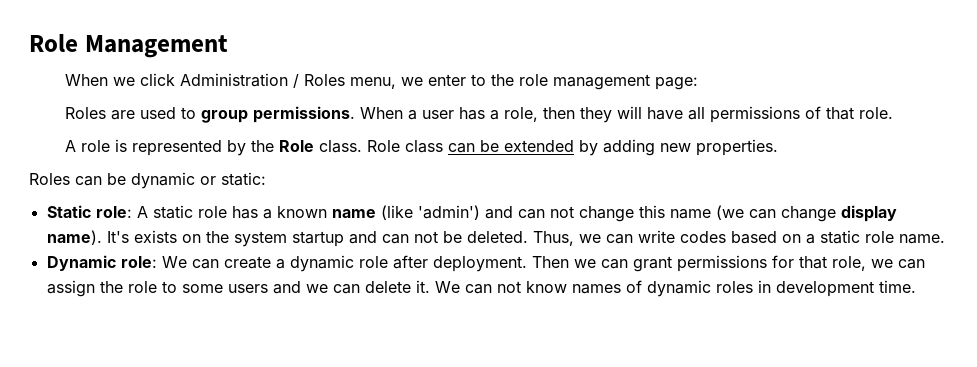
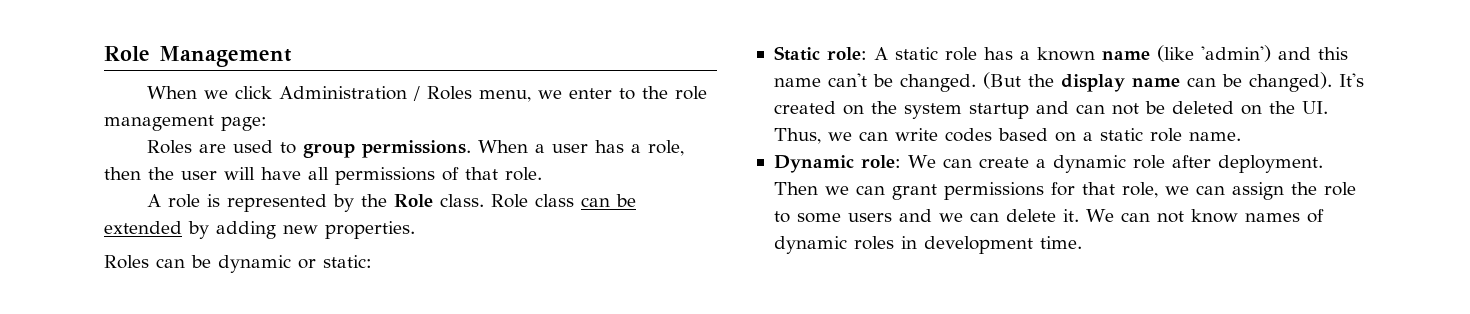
- When a user has a role, then they will have all permissions of that role.
+ When a user has a role, then the user will have all permissions of that role.
- Static role: A static role has a known name (like 'admin') and can not change this name (we can change display name). It's exists on the system startup and can not be deleted. Thus, we can write codes based on a static role name.
+ Static role: A static role has a known name (like 'admin') and this name can't be changed. (But the display name can be changed). It's created on the system startup and can not be deleted on the UI. Thus, we can write codes based on a static role name.

